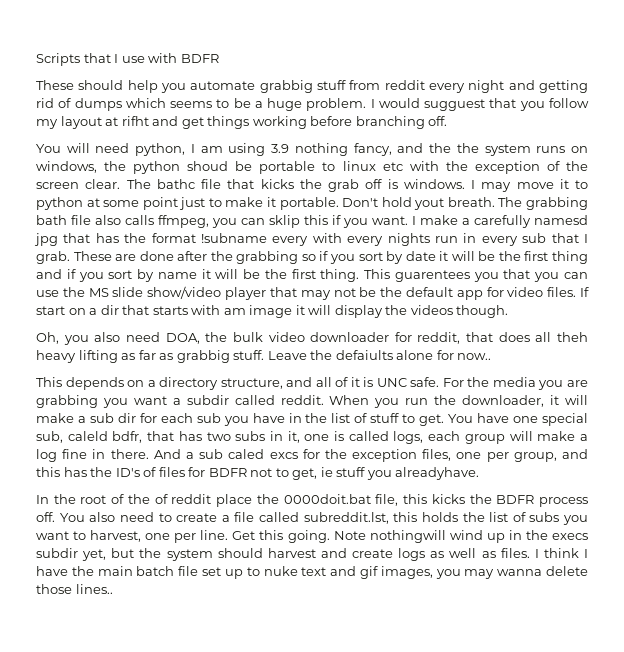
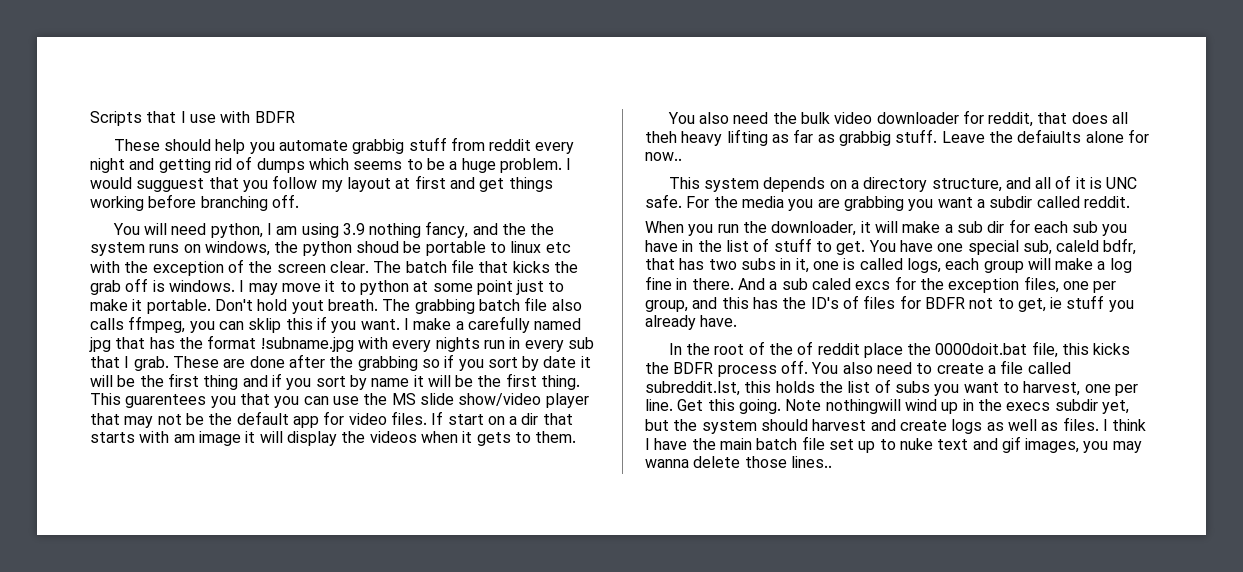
- I would sugguest that you follow my layout at rifht and get things working before branching off.
+ I would sugguest that you follow my layout at first and get things working before branching off.
- The bathc file that kicks the grab off is windows.
+ The batch file that kicks the grab off is windows.
- The grabbing bath file also calls ffmpeg, you can sklip this if you want.
+ The grabbing batch file also calls ffmpeg, you can sklip this if you want.
- I make a carefully namesd jpg that has the format !subname every with every nights run in every sub that I grab.
+ I make a carefully named jpg that has the format !subname.jpg with every nights run in every sub that I grab.
- If start on a dir that starts with am image it will display the videos though.
- Oh, you also need DOA, the bulk video downloader for reddit, that does all theh heavy lifting as far as grabbig stuff.
+ If start on a dir that starts with am image it will display the videos when it gets to them.
+ You also need the bulk video downloader for reddit, that does all theh heavy lifting as far as grabbig stuff.
- This depends on a directory structure, and all of it is UNC safe.
+ This system depends on a directory structure, and all of it is UNC safe.
- For the media you are grabbing you want a subdir called reddit. When you run the downloader, it will make a sub dir for each sub you have in the list of stuff to get.
+ For the media you are grabbing you want a subdir called reddit.
+ When you run the downloader, it will make a sub dir for each sub you have in the list of stuff to get.
- And a sub caled excs for the exception files, one per group, and this has the ID's of files for BDFR not to get, ie stuff you alreadyhave.
+ And a sub caled excs for the exception files, one per group, and this has the ID's of files for BDFR not to get, ie stuff you already have.

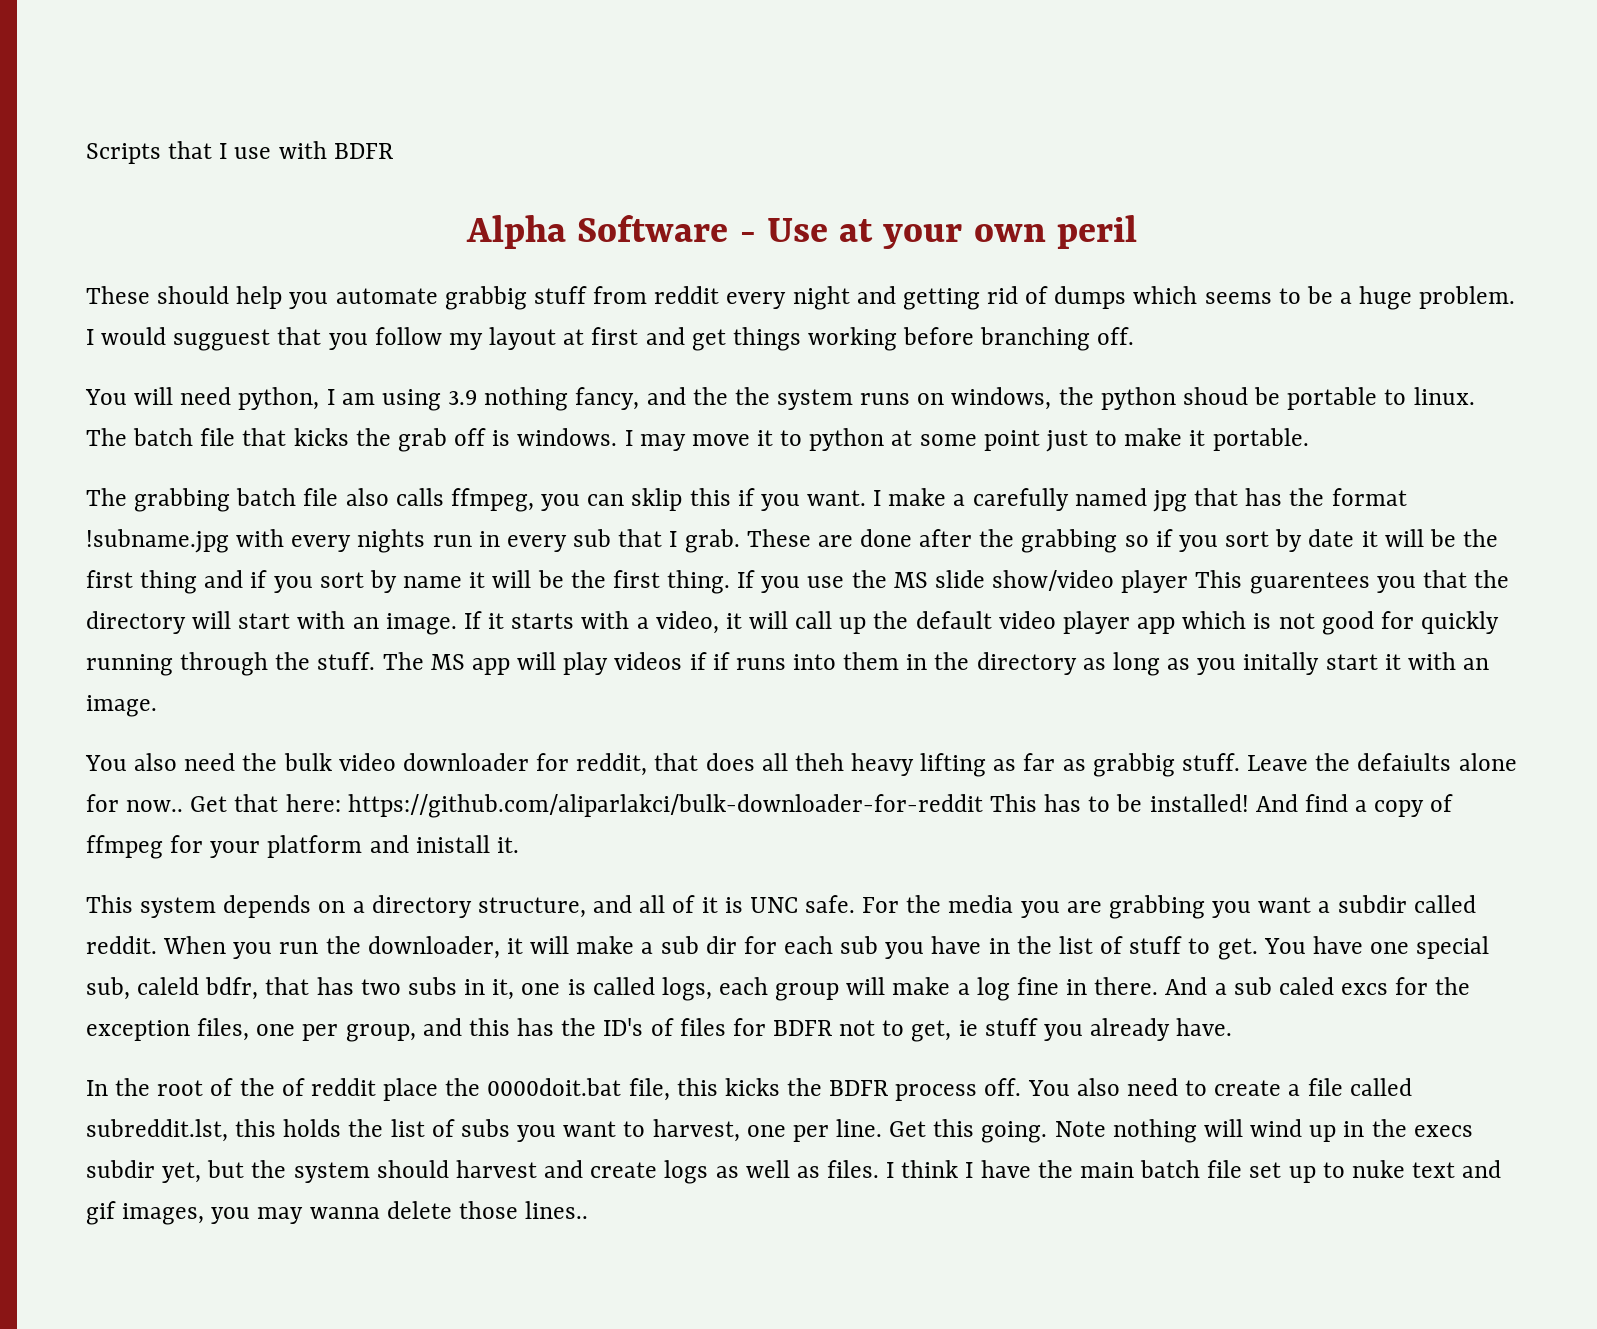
+ Alpha Software - Use at your own peril
- You will need python, I am using 3.9 nothing fancy, and the the system runs on windows, the python shoud be portable to linux etc with the exception of the screen clear.
+ You will need python, I am using 3.9 nothing fancy, and the the system runs on windows, the python shoud be portable to linux.
- I may move it to python at some point just to make it portable. Don't hold yout breath. The grabbing batch file also calls ffmpeg, you can sklip this if you want.
+ I may move it to python at some point just to make it portable.
+ The grabbing batch file also calls ffmpeg, you can sklip this if you want.
- This guarentees you that you can use the MS slide show/video player that may not be the default app for video files. If start on a dir that starts with am image it will display the videos when it gets to them.
+ If you use the MS slide show/video player This guarentees you that the directory will start with an image. If it starts with a video, it will call up the default video player app which is not good for quickly running through the stuff. The MS app will play videos if if runs into them in the directory as long as you initally start it with an image.
+ Get that here: https://github.com/aliparlakci/bulk-downloader-for-reddit This has to be installed! And find a copy of ffmpeg for your platform and inistall it.
- For the media you are grabbing you want a subdir called reddit.
- When you run the downloader, it will make a sub dir for each sub you have in the list of stuff to get.
+ For the media you are grabbing you want a subdir called reddit. When you run the downloader, it will make a sub dir for each sub you have in the list of stuff to get.
- Note nothingwill wind up in the execs subdir yet, but the system should harvest and create logs as well as files.
+ Note nothing will wind up in the execs subdir yet, but the system should harvest and create logs as well as files.

